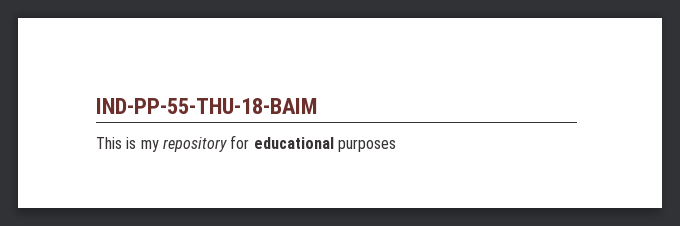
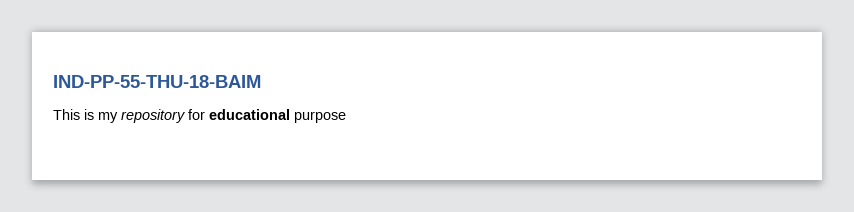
- This is my repository for educational purposes
+ This is my repository for educational purpose

